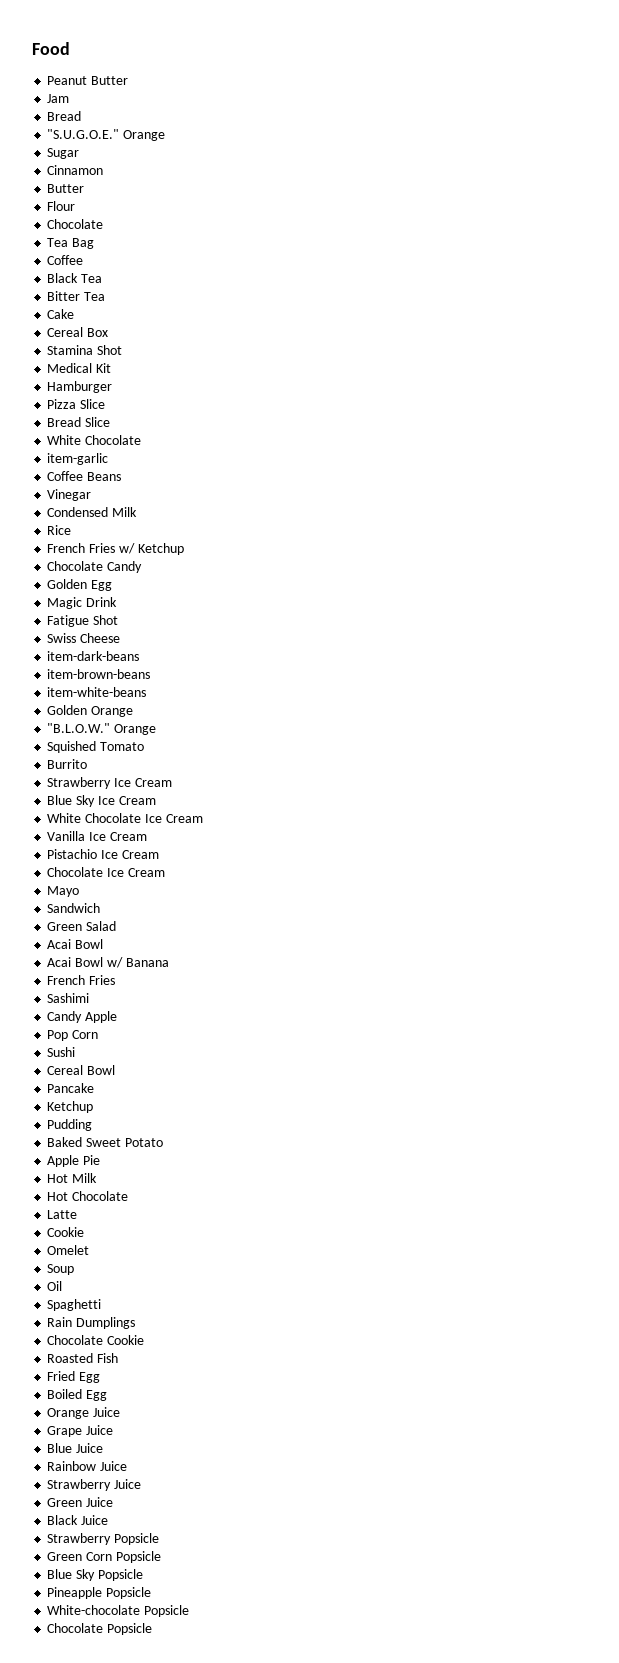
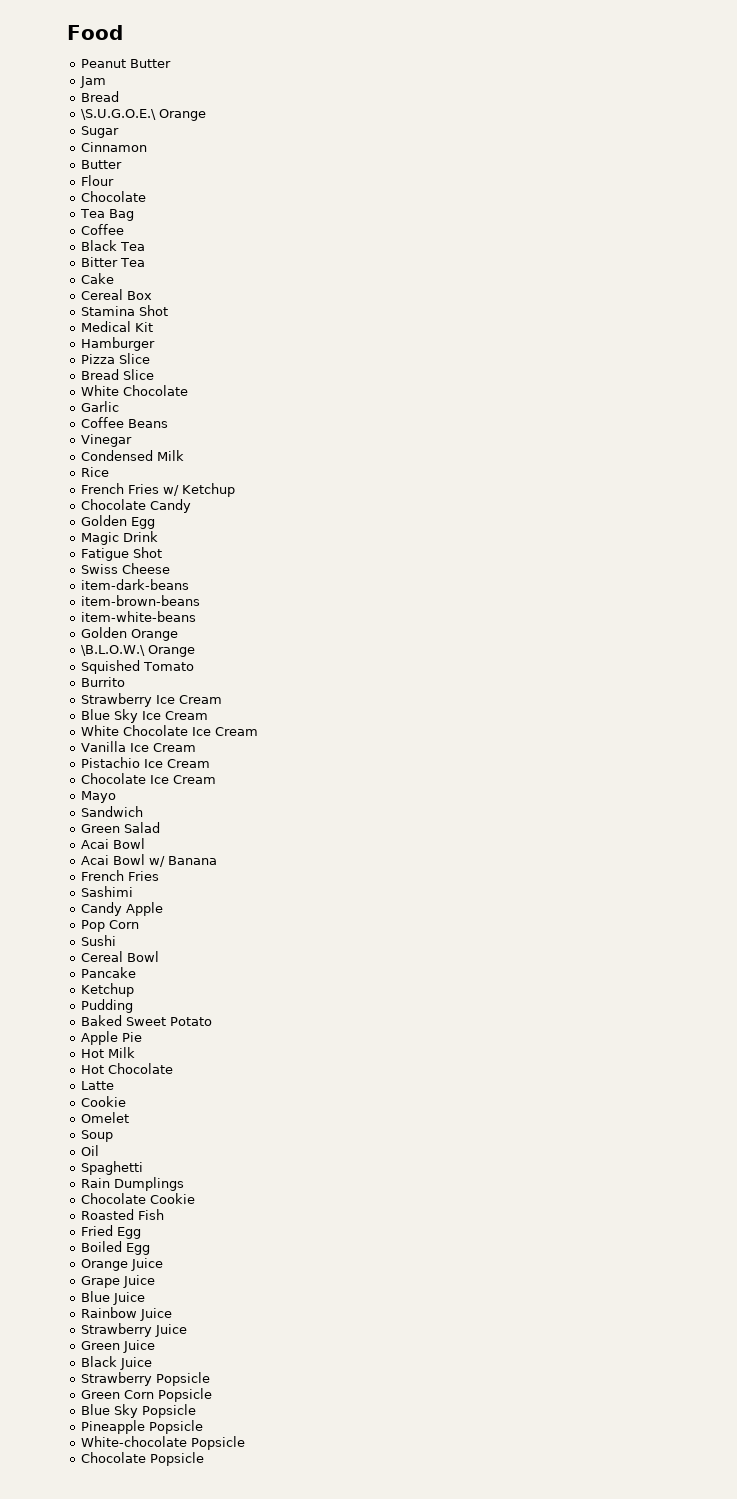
- "S.U.G.O.E." Orange
+ \S.U.G.O.E.\ Orange
- item-garlic
+ Garlic
- "B.L.O.W." Orange
+ \B.L.O.W.\ Orange

